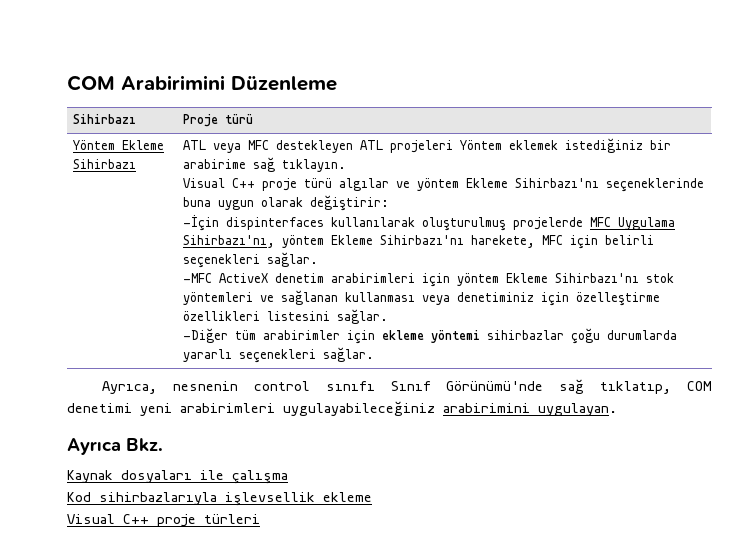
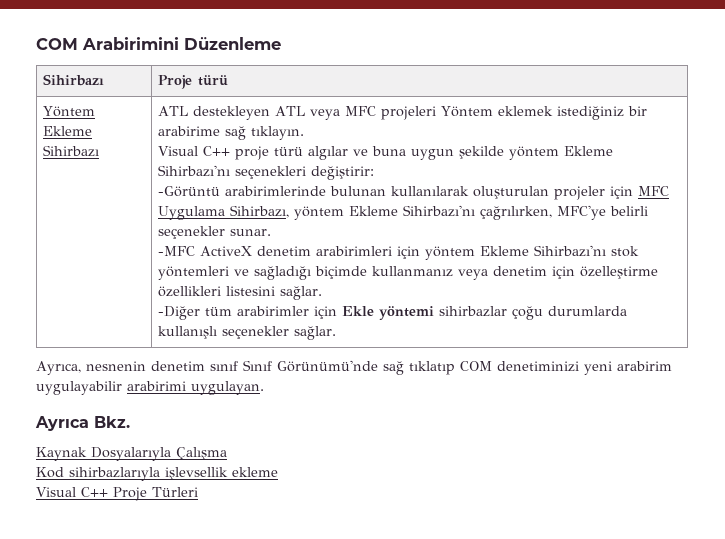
- ATL veya MFC destekleyen ATL projeleri Yöntem eklemek istediğiniz bir arabirime sağ tıklayın.
+ ATL destekleyen ATL veya MFC projeleri Yöntem eklemek istediğiniz bir arabirime sağ tıklayın.
- Visual C++ proje türü algılar ve yöntem Ekleme Sihirbazı'nı seçeneklerinde buna uygun olarak değiştirir:
- -İçin dispinterfaces kullanılarak oluşturulmuş projelerde MFC Uygulama Sihirbazı'nı, yöntem Ekleme Sihirbazı'nı harekete, MFC için belirli seçenekleri sağlar.
+ Visual C++ proje türü algılar ve buna uygun şekilde yöntem Ekleme Sihirbazı'nı seçenekleri değiştirir:
+ -Görüntü arabirimlerinde bulunan kullanılarak oluşturulan projeler için MFC Uygulama Sihirbazı, yöntem Ekleme Sihirbazı'nı çağrılırken, MFC'ye belirli seçenekler sunar.
- -MFC ActiveX denetim arabirimleri için yöntem Ekleme Sihirbazı'nı stok yöntemleri ve sağlanan kullanması veya denetiminiz için özelleştirme özellikleri listesini sağlar.
+ -MFC ActiveX denetim arabirimleri için yöntem Ekleme Sihirbazı'nı stok yöntemleri ve sağladığı biçimde kullanmanız veya denetim için özelleştirme özellikleri listesini sağlar.
- -Diğer tüm arabirimler için ekleme yöntemi sihirbazlar çoğu durumlarda yararlı seçenekleri sağlar.
+ -Diğer tüm arabirimler için Ekle yöntemi sihirbazlar çoğu durumlarda kullanışlı seçenekler sağlar.
- Ayrıca, nesnenin control sınıfı Sınıf Görünümü'nde sağ tıklatıp, COM denetimi yeni arabirimleri uygulayabileceğiniz arabirimini uygulayan.
+ Ayrıca, nesnenin denetim sınıf Sınıf Görünümü'nde sağ tıklatıp COM denetiminizi yeni arabirim uygulayabilir arabirimi uygulayan.
- Kaynak dosyaları ile çalışma
+ Kaynak Dosyalarıyla Çalışma
- Visual C++ proje türleri
+ Visual C++ Proje Türleri

